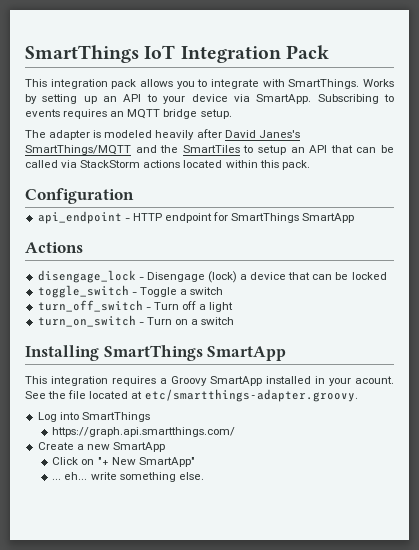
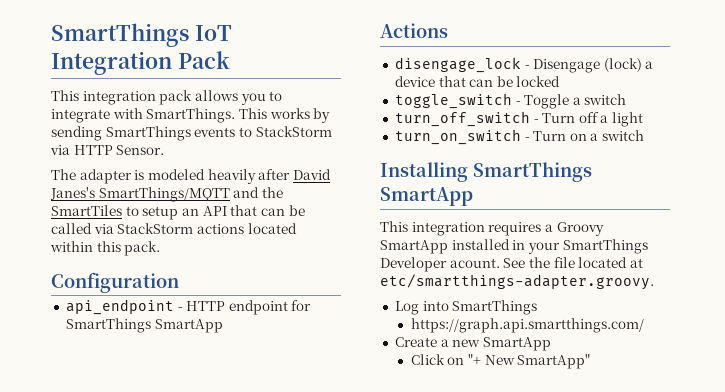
- Works by setting up an API to your device via SmartApp. Subscribing to events requires an MQTT bridge setup.
+ This works by sending SmartThings events to StackStorm via HTTP Sensor.
- This integration requires a Groovy SmartApp installed in your acount.
+ This integration requires a Groovy SmartApp installed in your SmartThings Developer acount.
- ... eh... write something else.

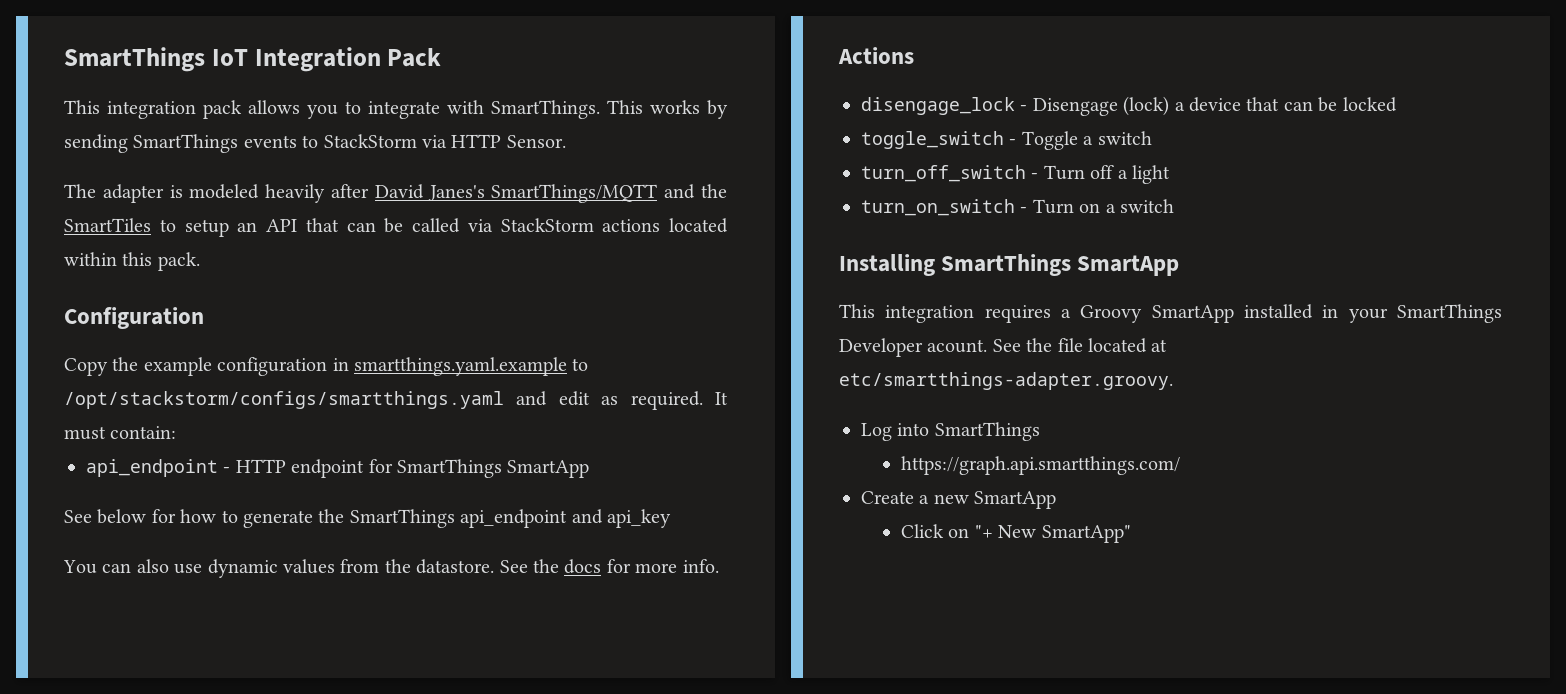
+ Copy the example configuration in smartthings.yaml.example to /opt/stackstorm/configs/smartthings.yaml and edit as required. It must contain:
+ See below for how to generate the SmartThings api_endpoint and api_key
+ You can also use dynamic values from the datastore. See the docs for more info.

